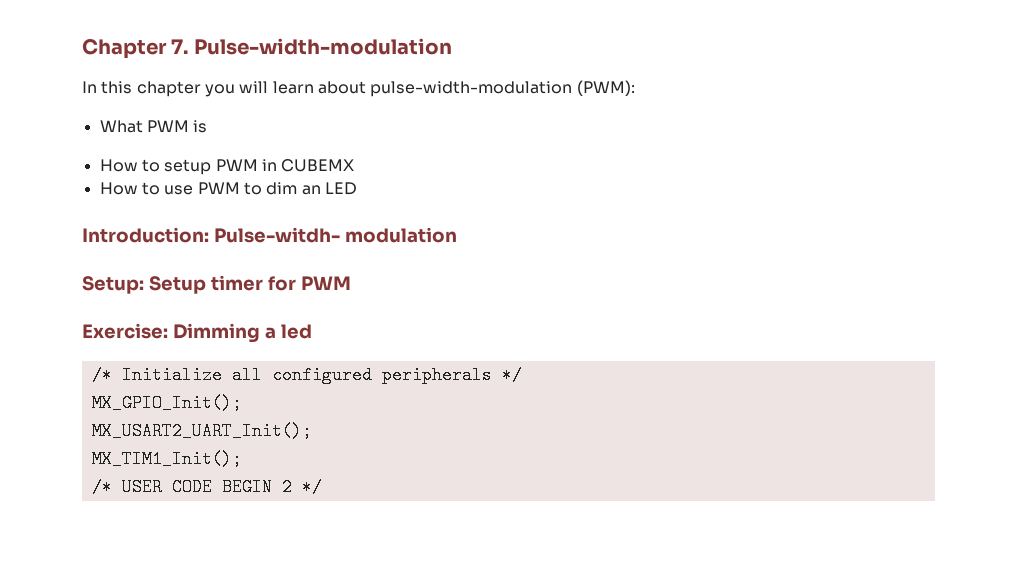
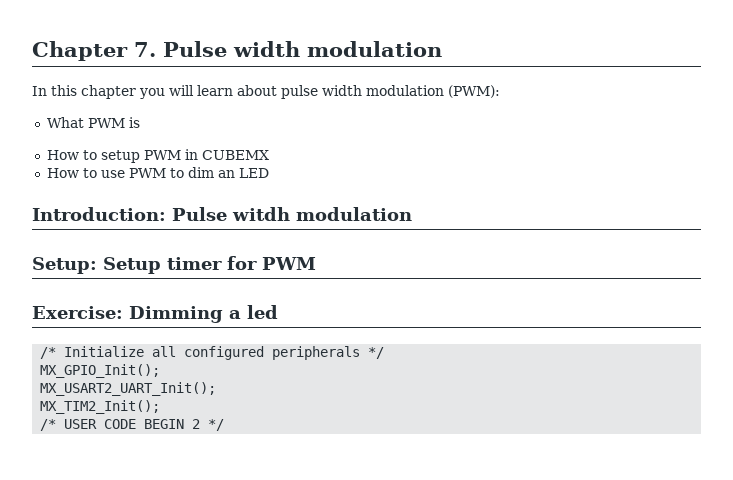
- Chapter 7. Pulse-width-modulation
+ Chapter 7. Pulse width modulation
- In this chapter you will learn about pulse-width-modulation (PWM):
+ In this chapter you will learn about pulse width modulation (PWM):
- Introduction: Pulse-witdh- modulation
+ Introduction: Pulse witdh modulation
- MX_TIM1_Init();
+ MX_TIM2_Init();

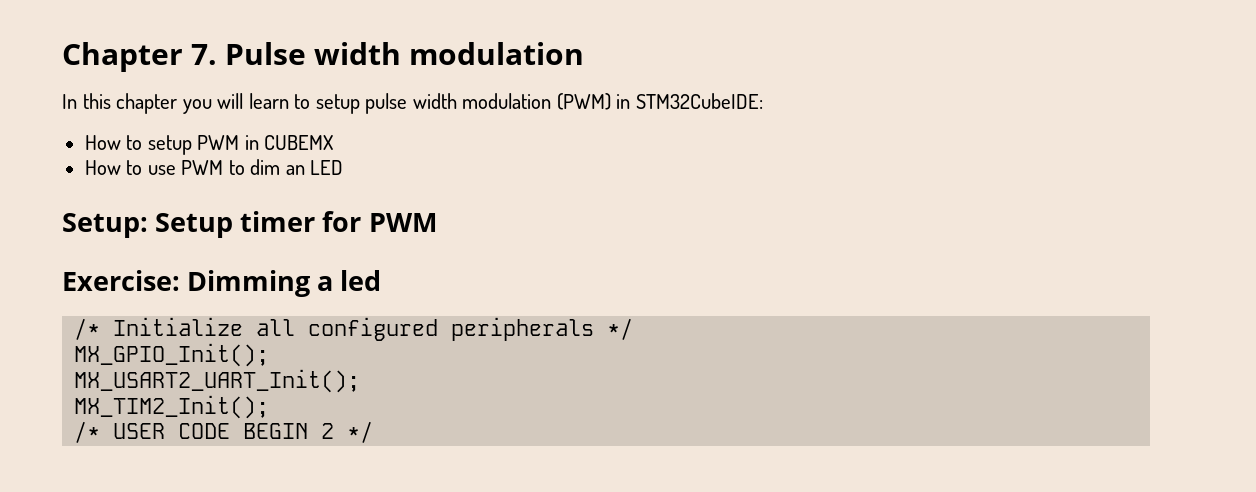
- In this chapter you will learn about pulse width modulation (PWM):
- What PWM is
+ In this chapter you will learn to setup pulse width modulation (PWM) in STM32CubeIDE:
- Introduction: Pulse witdh modulation

